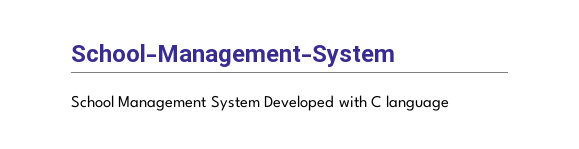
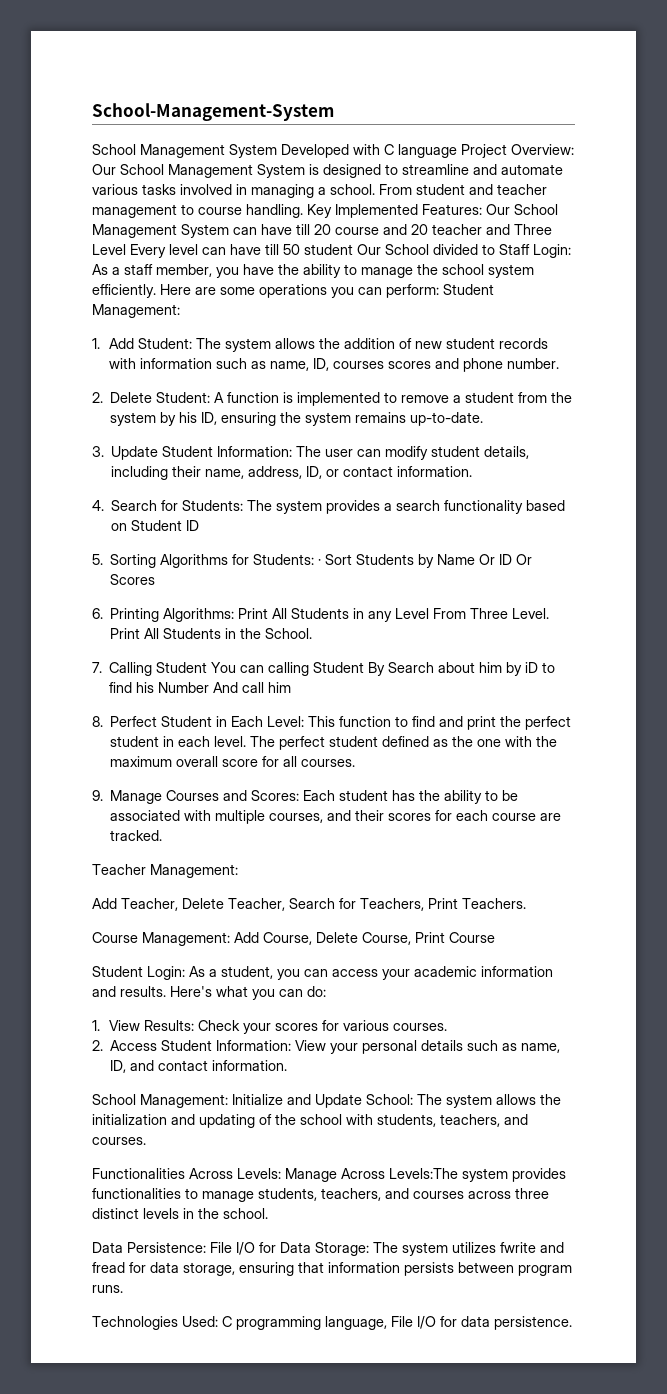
- School Management System Developed with C language
+ School Management System Developed with C language Project Overview: Our School Management System is designed to streamline and automate various tasks involved in managing a school. From student and teacher management to course handling. Key Implemented Features: Our School Management System can have till 20 course and 20 teacher and Three Level Every level can have till 50 student Our School divided to Staff Login: As a staff member, you have the ability to manage the school system efficiently. Here are some operations you can perform: Student Management:
+ 1. Add Student: The system allows the addition of new student records with information such as name, ID, courses scores and phone number.
+ 2. Delete Student: A function is implemented to remove a student from the system by his ID, ensuring the system remains up-to-date.
+ 3. Update Student Information: The user can modify student details, including their name, address, ID, or contact information.
+ 4. Search for Students: The system provides a search functionality based on Student ID
+ 5. Sorting Algorithms for Students: · Sort Students by Name Or ID Or Scores
+ 6. Printing Algorithms: Print All Students in any Level From Three Level. Print All Students in the School.
+ 7. Calling Student You can calling Student By Search about him by iD to find his Number And call him
+ 8. Perfect Student in Each Level: This function to find and print the perfect student in each level. The perfect student defined as the one with the maximum overall score for all courses.
+ 9. Manage Courses and Scores: Each student has the ability to be associated with multiple courses, and their scores for each course are tracked.
+ Teacher Management:
+ Add Teacher, Delete Teacher, Search for Teachers, Print Teachers.
+ Course Management: Add Course, Delete Course, Print Course
+ Student Login: As a student, you can access your academic information and results. Here's what you can do:
+ 1. View Results: Check your scores for various courses.
+ 2. Access Student Information: View your personal details such as name, ID, and contact information.
+ School Management: Initialize and Update School: The system allows the initialization and updating of the school with students, teachers, and courses.
+ Functionalities Across Levels: Manage Across Levels:The system provides functionalities to manage students, teachers, and courses across three distinct levels in the school.
+ Data Persistence: File I/O for Data Storage: The system utilizes fwrite and fread for data storage, ensuring that information persists between program runs.
+ Technologies Used: C programming language, File I/O for data persistence.

